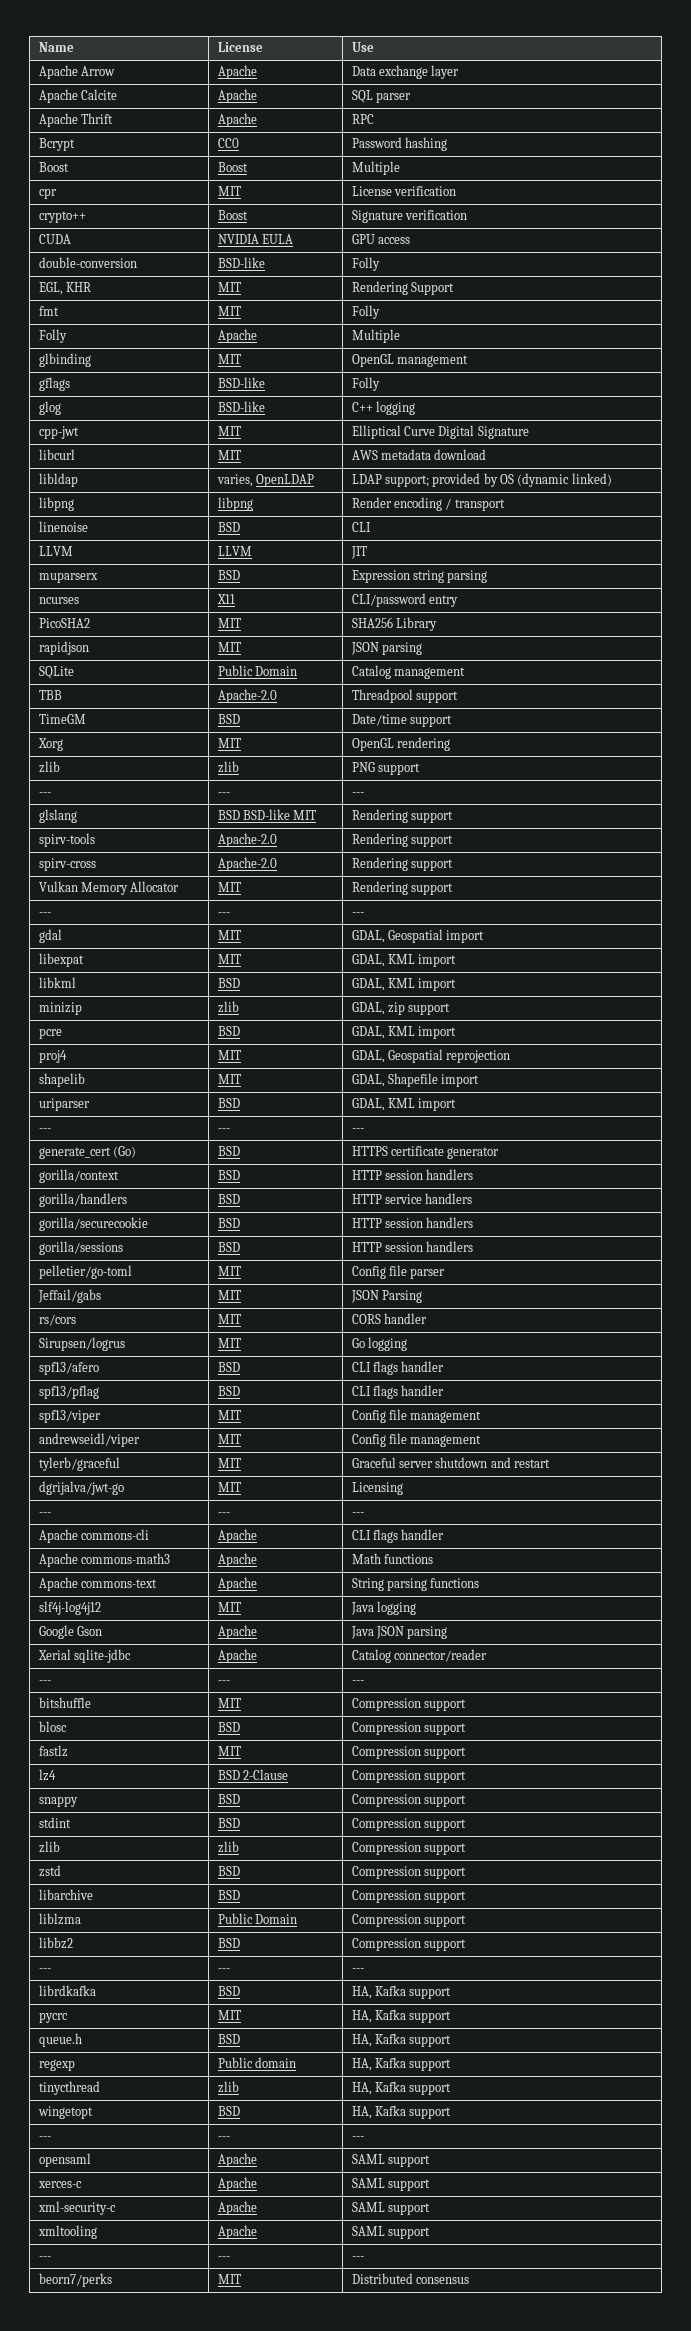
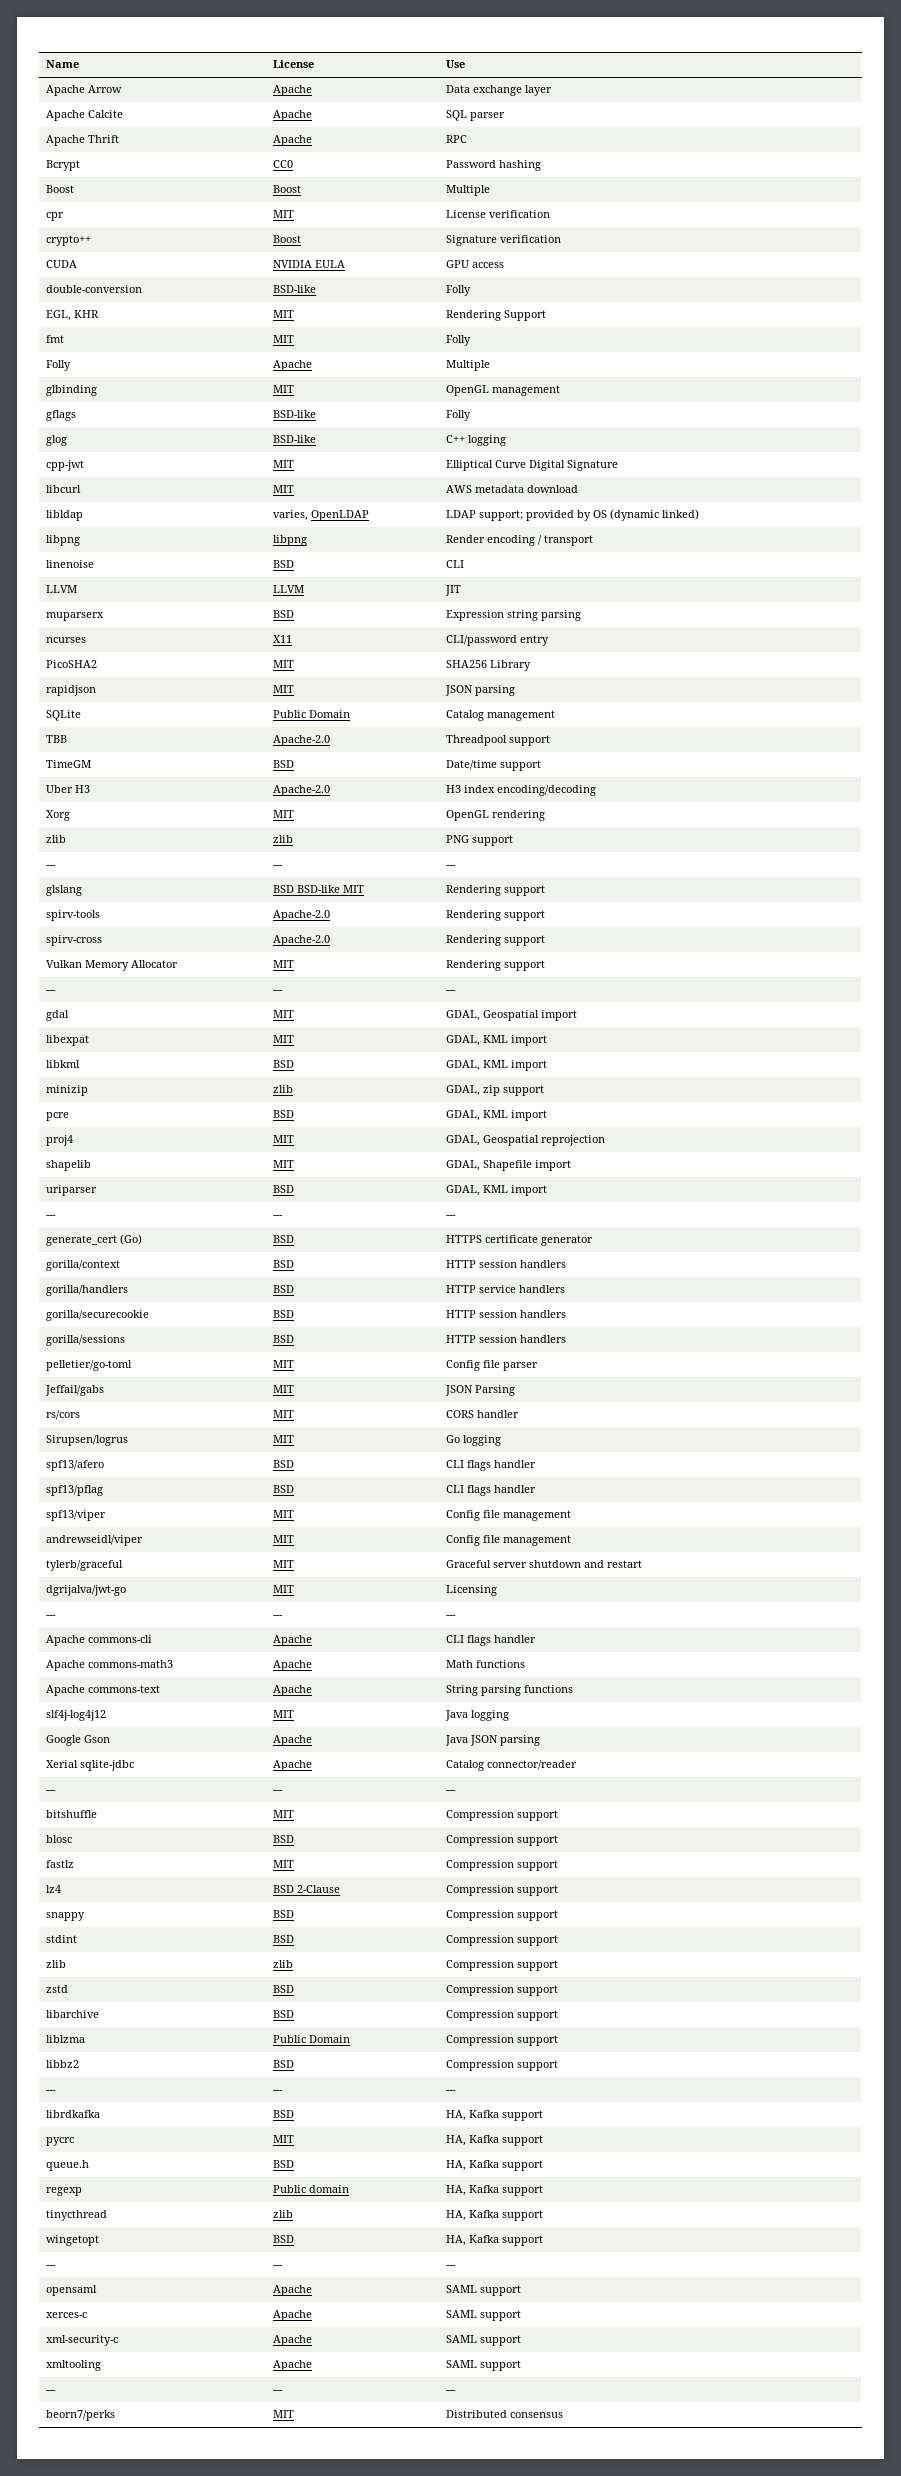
+ Uber H3 | Apache-2.0 | H3 index encoding/decoding

